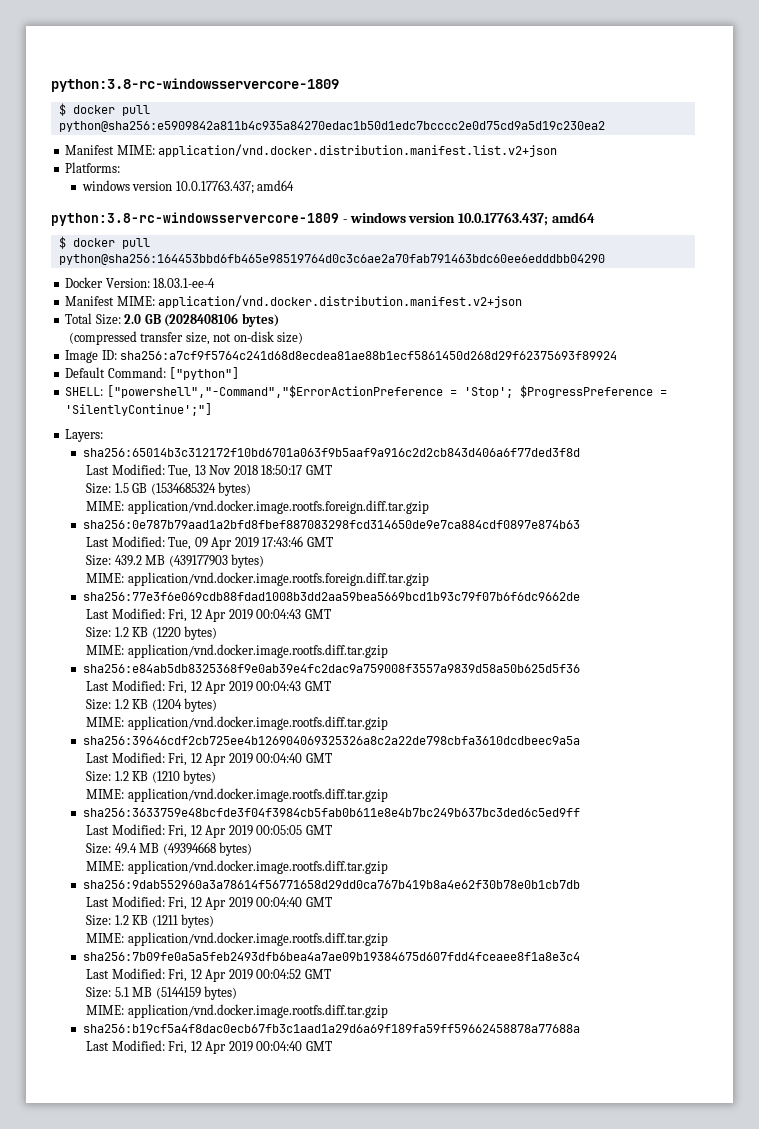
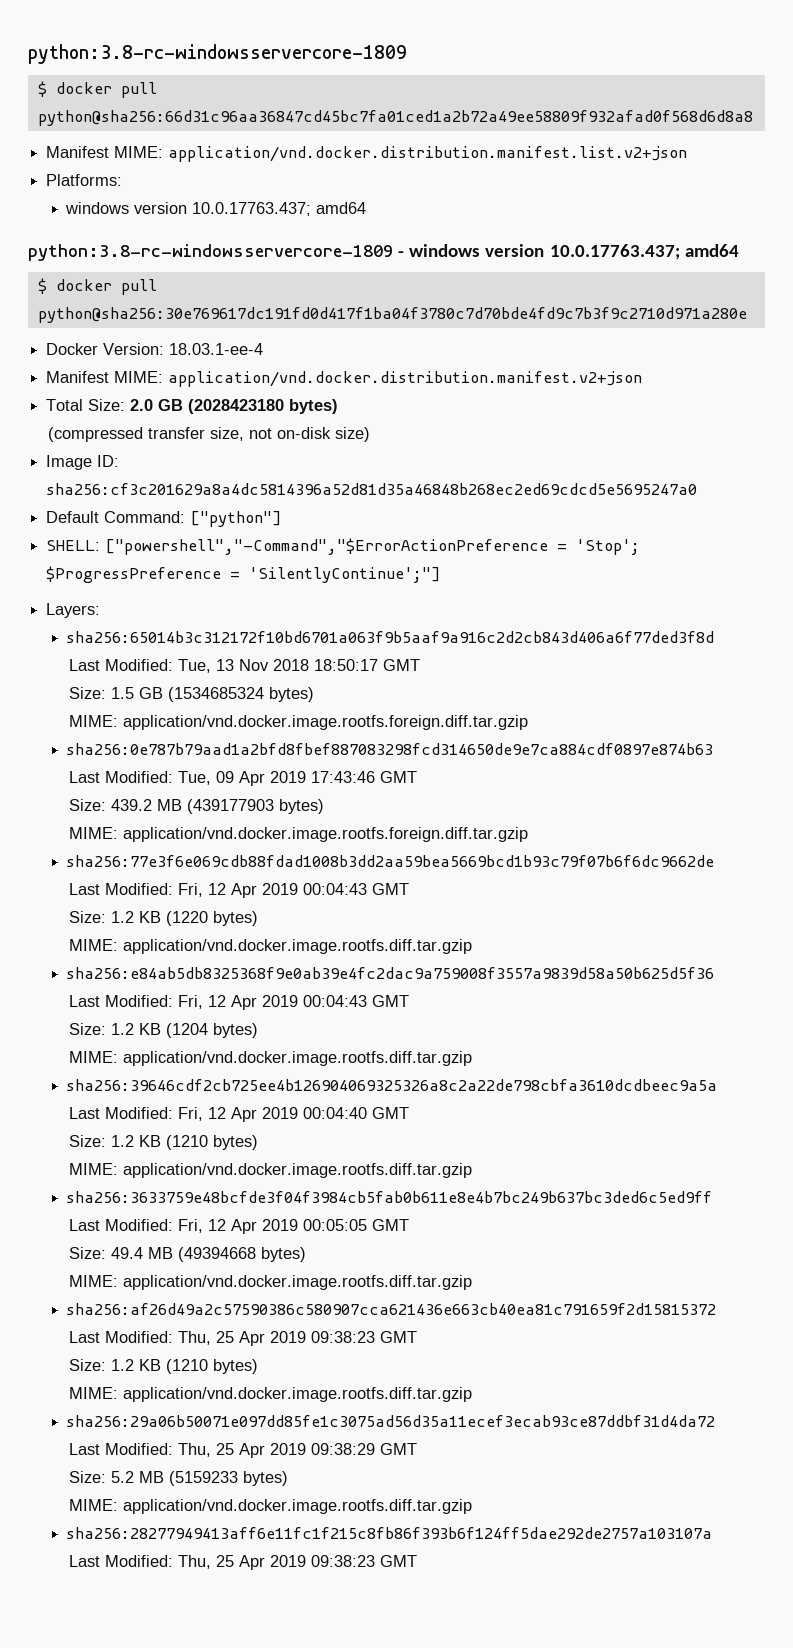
- $ docker pull python@sha256:e5909842a811b4c935a84270edac1b50d1edc7bcccc2e0d75cd9a5d19c230ea2
+ $ docker pull python@sha256:66d31c96aa36847cd45bc7fa01ced1a2b72a49ee58809f932afad0f568d6d8a8
- $ docker pull python@sha256:164453bbd6fb465e98519764d0c3c6ae2a70fab791463bdc60ee6edddbb04290
+ $ docker pull python@sha256:30e769617dc191fd0d417f1ba04f3780c7d70bde4fd9c7b3f9c2710d971a280e
- Total Size: 2.0 GB (2028408106 bytes)
+ Total Size: 2.0 GB (2028423180 bytes)
- Image ID: sha256:a7cf9f5764c241d68d8ecdea81ae88b1ecf5861450d268d29f62375693f89924
+ Image ID: sha256:cf3c201629a8a4dc5814396a52d81d35a46848b268ec2ed69cdcd5e5695247a0
- sha256:9dab552960a3a78614f56771658d29dd0ca767b419b8a4e62f30b78e0b1cb7db
- Last Modified: Fri, 12 Apr 2019 00:04:40 GMT
- Size: 1.2 KB (1211 bytes)
+ sha256:af26d49a2c57590386c580907cca621436e663cb40ea81c791659f2d15815372
+ Last Modified: Thu, 25 Apr 2019 09:38:23 GMT
+ Size: 1.2 KB (1210 bytes)
  MIME: application/vnd.docker.image.rootfs.diff.tar.gzip
- sha256:7b09fe0a5a5feb2493dfb6bea4a7ae09b19384675d607fdd4fceaee8f1a8e3c4
- Last Modified: Fri, 12 Apr 2019 00:04:52 GMT
- Size: 5.1 MB (5144159 bytes)
+ sha256:29a06b50071e097dd85fe1c3075ad56d35a11ecef3ecab93ce87ddbf31d4da72
+ Last Modified: Thu, 25 Apr 2019 09:38:29 GMT
+ Size: 5.2 MB (5159233 bytes)
  MIME: application/vnd.docker.image.rootfs.diff.tar.gzip
- sha256:b19cf5a4f8dac0ecb67fb3c1aad1a29d6a69f189fa59ff59662458878a77688a
- Last Modified: Fri, 12 Apr 2019 00:04:40 GMT
+ sha256:28277949413aff6e11fc1f215c8fb86f393b6f124ff5dae292de2757a103107a
+ Last Modified: Thu, 25 Apr 2019 09:38:23 GMT

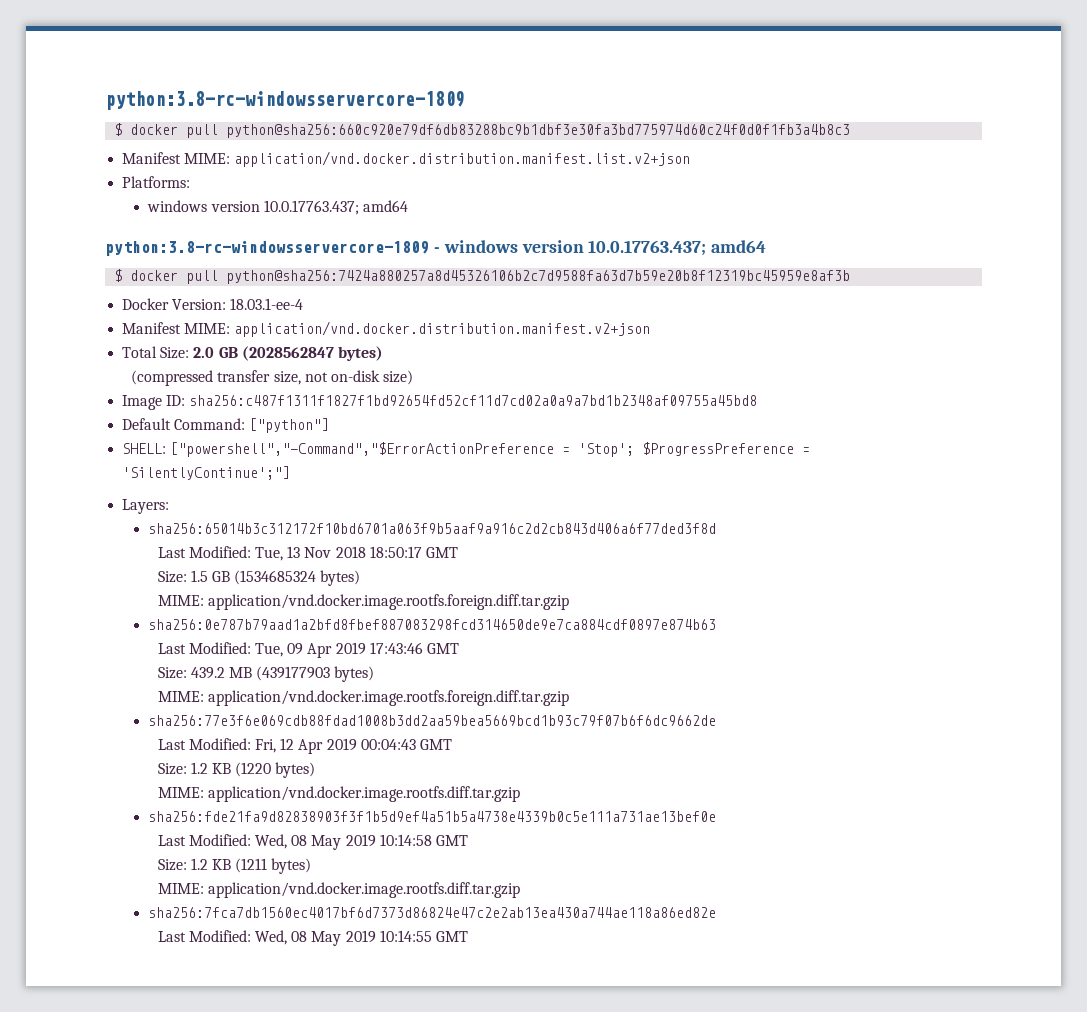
- $ docker pull python@sha256:66d31c96aa36847cd45bc7fa01ced1a2b72a49ee58809f932afad0f568d6d8a8
+ $ docker pull python@sha256:660c920e79df6db83288bc9b1dbf3e30fa3bd775974d60c24f0d0f1fb3a4b8c3
- $ docker pull python@sha256:30e769617dc191fd0d417f1ba04f3780c7d70bde4fd9c7b3f9c2710d971a280e
+ $ docker pull python@sha256:7424a880257a8d45326106b2c7d9588fa63d7b59e20b8f12319bc45959e8af3b
- Total Size: 2.0 GB (2028423180 bytes)
+ Total Size: 2.0 GB (2028562847 bytes)
- Image ID: sha256:cf3c201629a8a4dc5814396a52d81d35a46848b268ec2ed69cdcd5e5695247a0
+ Image ID: sha256:c487f1311f1827f1bd92654fd52cf11d7cd02a0a9a7bd1b2348af09755a45bd8
- sha256:e84ab5db8325368f9e0ab39e4fc2dac9a759008f3557a9839d58a50b625d5f36
- Last Modified: Fri, 12 Apr 2019 00:04:43 GMT
- Size: 1.2 KB (1204 bytes)
+ sha256:fde21fa9d82838903f3f1b5d9ef4a51b5a4738e4339b0c5e111a731ae13bef0e
+ Last Modified: Wed, 08 May 2019 10:14:58 GMT
+ Size: 1.2 KB (1211 bytes)
  MIME: application/vnd.docker.image.rootfs.diff.tar.gzip
- sha256:39646cdf2cb725ee4b126904069325326a8c2a22de798cbfa3610dcdbeec9a5a
- Last Modified: Fri, 12 Apr 2019 00:04:40 GMT
- Size: 1.2 KB (1210 bytes)
- MIME: application/vnd.docker.image.rootfs.diff.tar.gzip
- sha256:3633759e48bcfde3f04f3984cb5fab0b611e8e4b7bc249b637bc3ded6c5ed9ff
- Last Modified: Fri, 12 Apr 2019 00:05:05 GMT
- Size: 49.4 MB (49394668 bytes)
- MIME: application/vnd.docker.image.rootfs.diff.tar.gzip
- sha256:af26d49a2c57590386c580907cca621436e663cb40ea81c791659f2d15815372
- Last Modified: Thu, 25 Apr 2019 09:38:23 GMT
- Size: 1.2 KB (1210 bytes)
- MIME: application/vnd.docker.image.rootfs.diff.tar.gzip
- sha256:29a06b50071e097dd85fe1c3075ad56d35a11ecef3ecab93ce87ddbf31d4da72
- Last Modified: Thu, 25 Apr 2019 09:38:29 GMT
- Size: 5.2 MB (5159233 bytes)
- MIME: application/vnd.docker.image.rootfs.diff.tar.gzip
- sha256:28277949413aff6e11fc1f215c8fb86f393b6f124ff5dae292de2757a103107a
- Last Modified: Thu, 25 Apr 2019 09:38:23 GMT
+ sha256:7fca7db1560ec4017bf6d7373d86824e47c2e2ab13ea430a744ae118a86ed82e
+ Last Modified: Wed, 08 May 2019 10:14:55 GMT

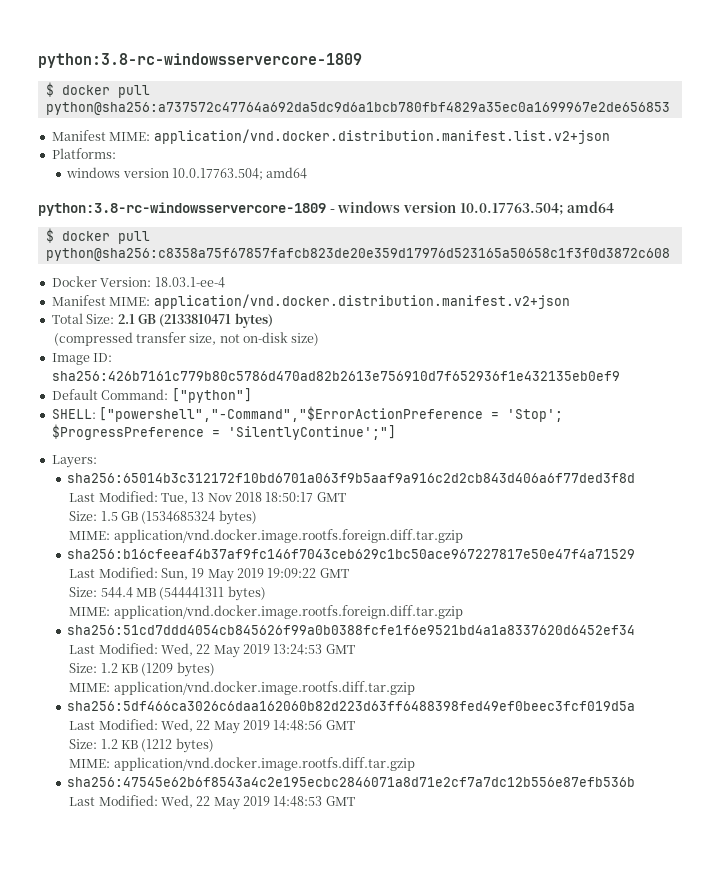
- $ docker pull python@sha256:660c920e79df6db83288bc9b1dbf3e30fa3bd775974d60c24f0d0f1fb3a4b8c3
+ $ docker pull python@sha256:a737572c47764a692da5dc9d6a1bcb780fbf4829a35ec0a1699967e2de656853
  Platforms:
- windows version 10.0.17763.437; amd64
+ windows version 10.0.17763.504; amd64
- python:3.8-rc-windowsservercore-1809 - windows version 10.0.17763.437; amd64
+ python:3.8-rc-windowsservercore-1809 - windows version 10.0.17763.504; amd64
- $ docker pull python@sha256:7424a880257a8d45326106b2c7d9588fa63d7b59e20b8f12319bc45959e8af3b
+ $ docker pull python@sha256:c8358a75f67857fafcb823de20e359d17976d523165a50658c1f3f0d3872c608
- Total Size: 2.0 GB (2028562847 bytes)
+ Total Size: 2.1 GB (2133810471 bytes)
- Image ID: sha256:c487f1311f1827f1bd92654fd52cf11d7cd02a0a9a7bd1b2348af09755a45bd8
+ Image ID: sha256:426b7161c779b80c5786d470ad82b2613e756910d7f652936f1e432135eb0ef9
- sha256:0e787b79aad1a2bfd8fbef887083298fcd314650de9e7ca884cdf0897e874b63
- Last Modified: Tue, 09 Apr 2019 17:43:46 GMT
- Size: 439.2 MB (439177903 bytes)
+ sha256:b16cfeeaf4b37af9fc146f7043ceb629c1bc50ace967227817e50e47f4a71529
+ Last Modified: Sun, 19 May 2019 19:09:22 GMT
+ Size: 544.4 MB (544441311 bytes)
  MIME: application/vnd.docker.image.rootfs.foreign.diff.tar.gzip
- sha256:77e3f6e069cdb88fdad1008b3dd2aa59bea5669bcd1b93c79f07b6f6dc9662de
- Last Modified: Fri, 12 Apr 2019 00:04:43 GMT
- Size: 1.2 KB (1220 bytes)
+ sha256:51cd7ddd4054cb845626f99a0b0388fcfe1f6e9521bd4a1a8337620d6452ef34
+ Last Modified: Wed, 22 May 2019 13:24:53 GMT
+ Size: 1.2 KB (1209 bytes)
  MIME: application/vnd.docker.image.rootfs.diff.tar.gzip
- sha256:fde21fa9d82838903f3f1b5d9ef4a51b5a4738e4339b0c5e111a731ae13bef0e
- Last Modified: Wed, 08 May 2019 10:14:58 GMT
- Size: 1.2 KB (1211 bytes)
+ sha256:5df466ca3026c6daa162060b82d223d63ff6488398fed49ef0beec3fcf019d5a
+ Last Modified: Wed, 22 May 2019 14:48:56 GMT
+ Size: 1.2 KB (1212 bytes)
  MIME: application/vnd.docker.image.rootfs.diff.tar.gzip
- sha256:7fca7db1560ec4017bf6d7373d86824e47c2e2ab13ea430a744ae118a86ed82e
- Last Modified: Wed, 08 May 2019 10:14:55 GMT
+ sha256:47545e62b6f8543a4c2e195ecbc2846071a8d71e2cf7a7dc12b556e87efb536b
+ Last Modified: Wed, 22 May 2019 14:48:53 GMT

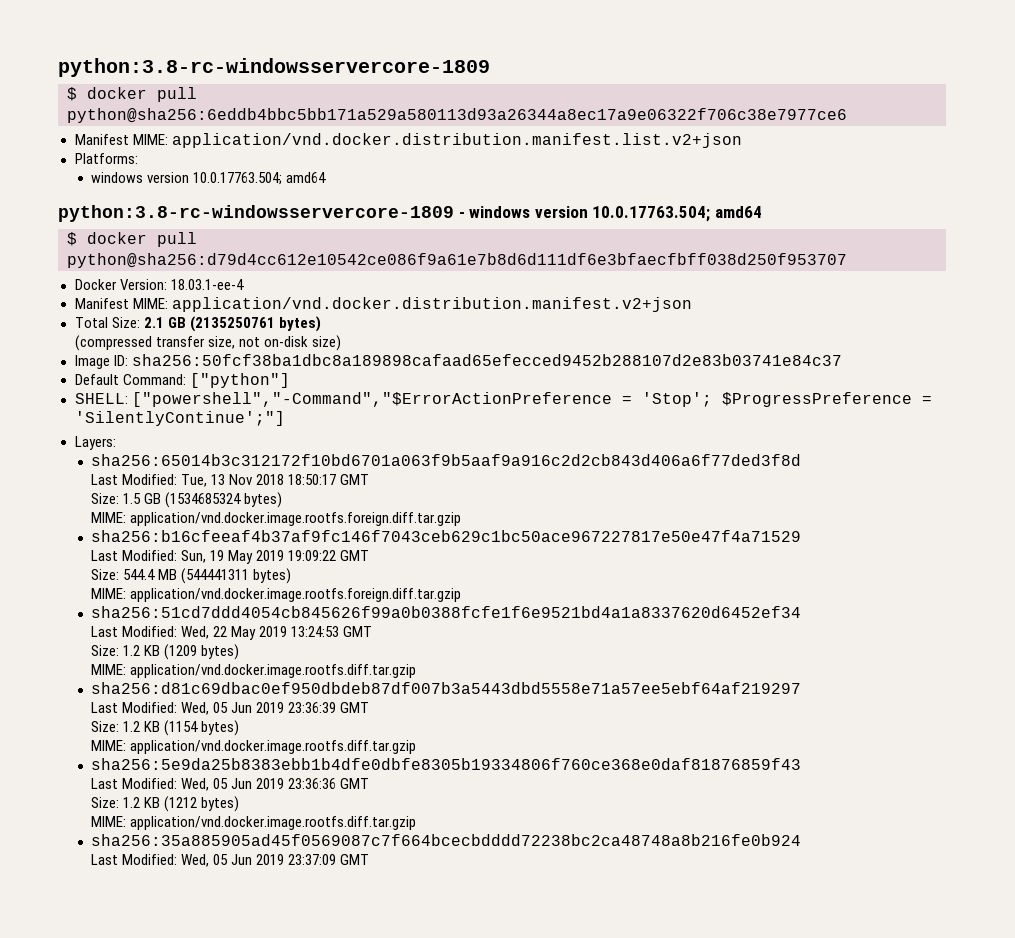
- $ docker pull python@sha256:a737572c47764a692da5dc9d6a1bcb780fbf4829a35ec0a1699967e2de656853
+ $ docker pull python@sha256:6eddb4bbc5bb171a529a580113d93a26344a8ec17a9e06322f706c38e7977ce6
- $ docker pull python@sha256:c8358a75f67857fafcb823de20e359d17976d523165a50658c1f3f0d3872c608
+ $ docker pull python@sha256:d79d4cc612e10542ce086f9a61e7b8d6d111df6e3bfaecfbff038d250f953707
- Total Size: 2.1 GB (2133810471 bytes)
+ Total Size: 2.1 GB (2135250761 bytes)
- Image ID: sha256:426b7161c779b80c5786d470ad82b2613e756910d7f652936f1e432135eb0ef9
+ Image ID: sha256:50fcf38ba1dbc8a189898cafaad65efecced9452b288107d2e83b03741e84c37
- sha256:5df466ca3026c6daa162060b82d223d63ff6488398fed49ef0beec3fcf019d5a
- Last Modified: Wed, 22 May 2019 14:48:56 GMT
+ sha256:d81c69dbac0ef950dbdeb87df007b3a5443dbd5558e71a57ee5ebf64af219297
+ Last Modified: Wed, 05 Jun 2019 23:36:39 GMT
+ Size: 1.2 KB (1154 bytes)
+ MIME: application/vnd.docker.image.rootfs.diff.tar.gzip
+ sha256:5e9da25b8383ebb1b4dfe0dbfe8305b19334806f760ce368e0daf81876859f43
+ Last Modified: Wed, 05 Jun 2019 23:36:36 GMT
- sha256:47545e62b6f8543a4c2e195ecbc2846071a8d71e2cf7a7dc12b556e87efb536b
- Last Modified: Wed, 22 May 2019 14:48:53 GMT
+ sha256:35a885905ad45f0569087c7f664bcecbdddd72238bc2ca48748a8b216fe0b924
+ Last Modified: Wed, 05 Jun 2019 23:37:09 GMT

